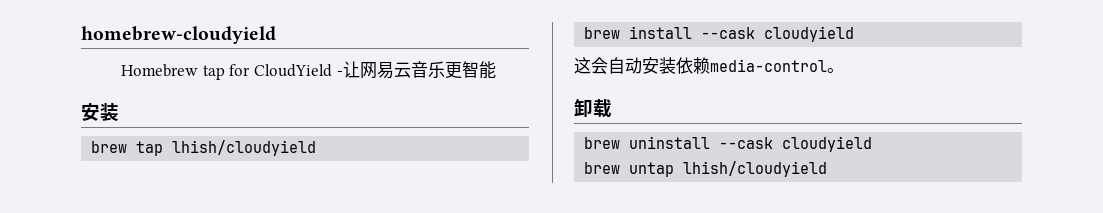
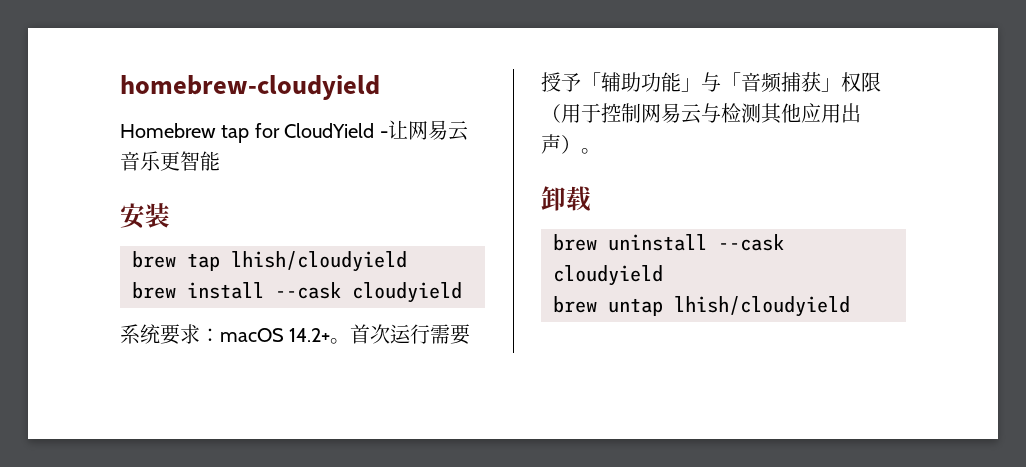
- 这会自动安装依赖media-control。
+ 系统要求：macOS 14.2+。首次运行需要授予「辅助功能」与「音频捕获」权限（用于控制网易云与检测其他应用出声）。

